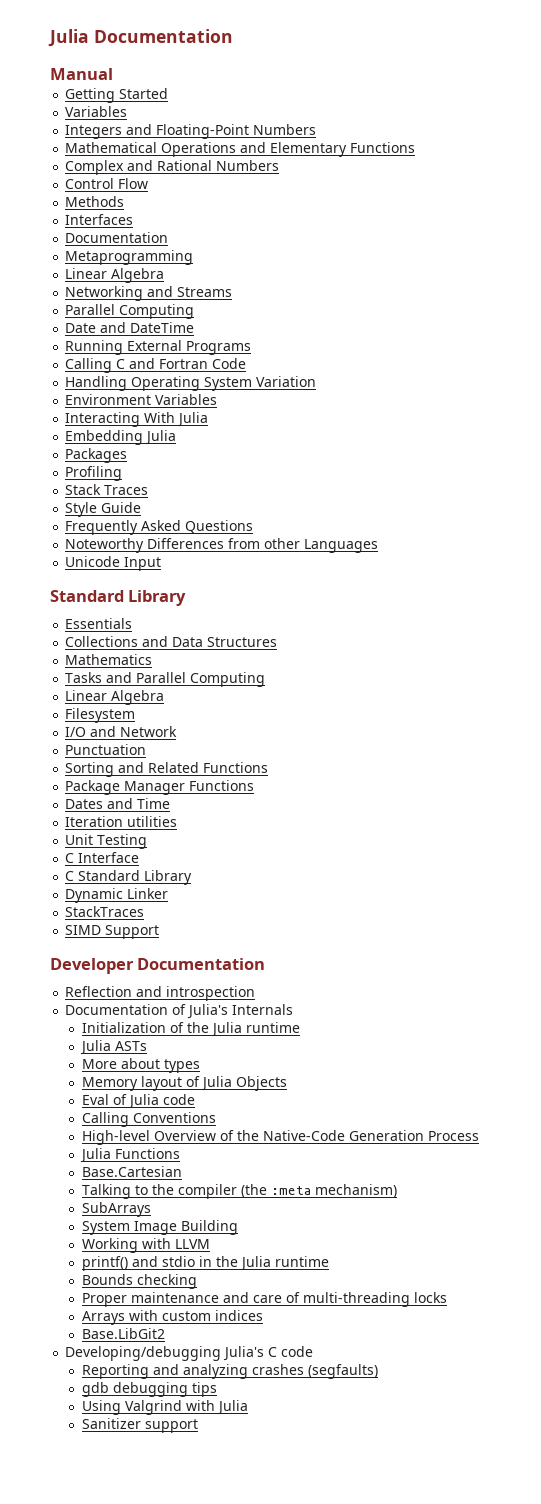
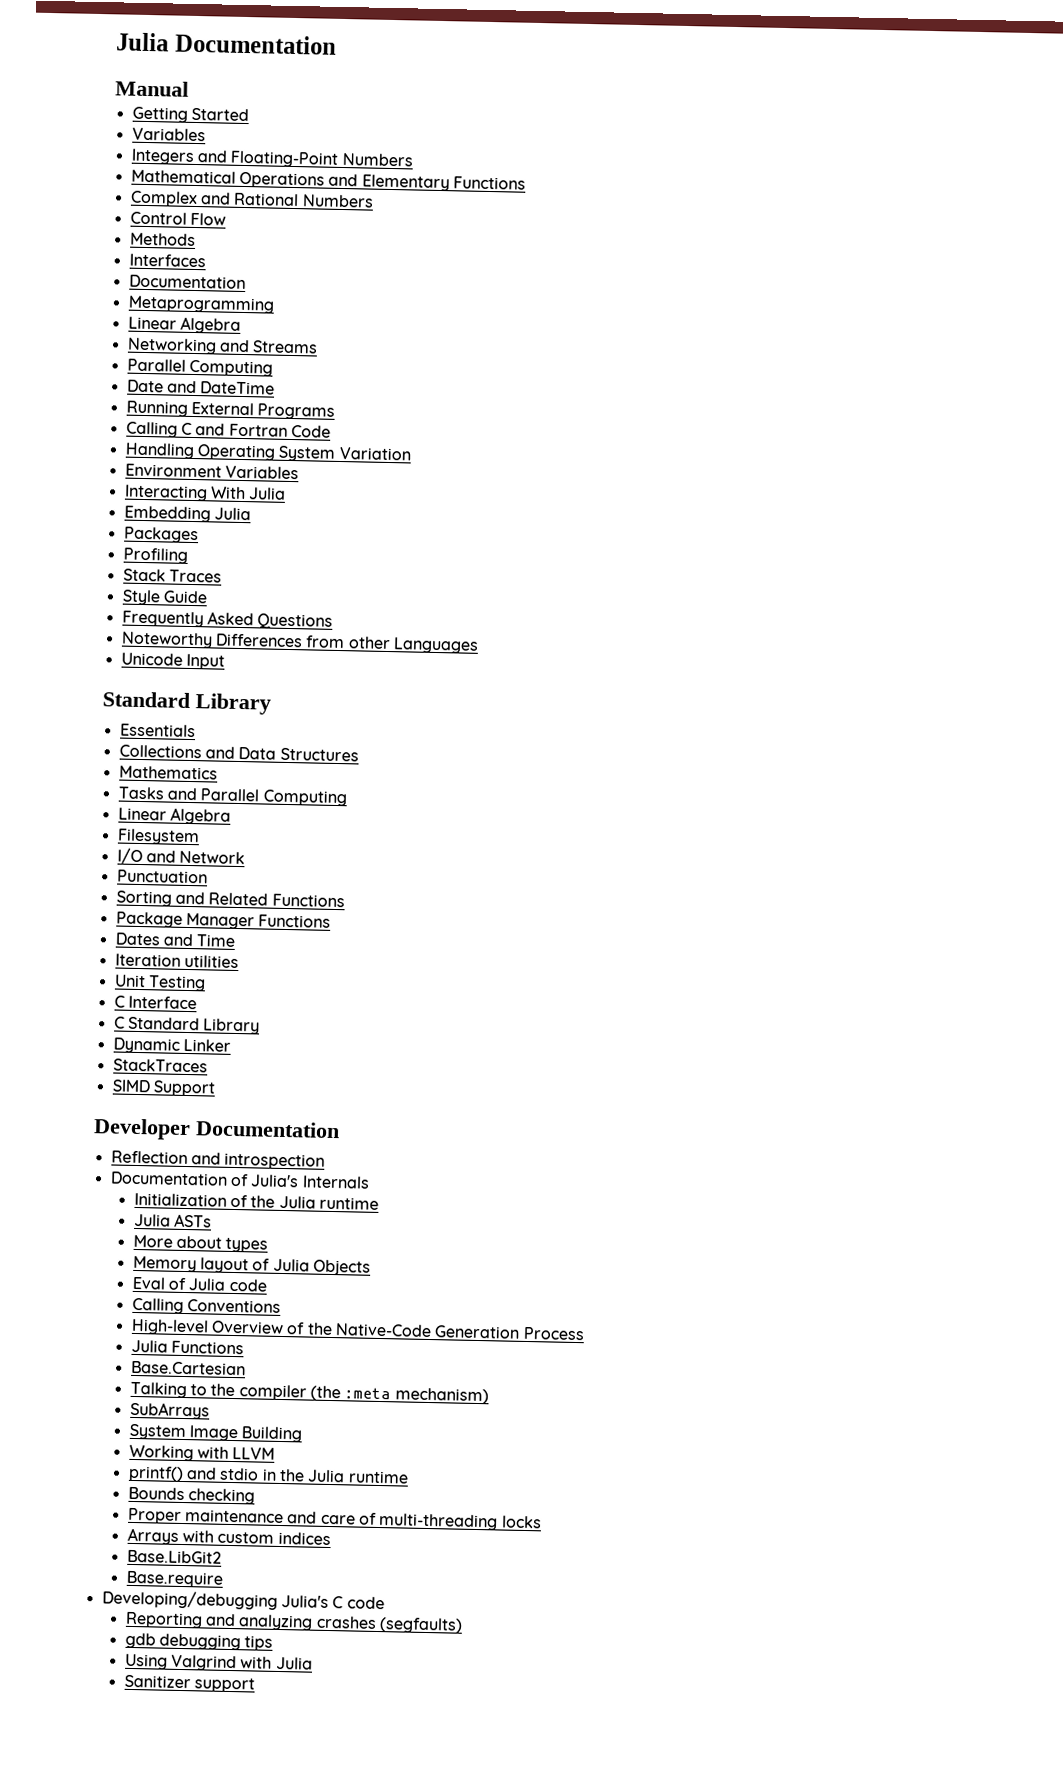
+ Base.require

